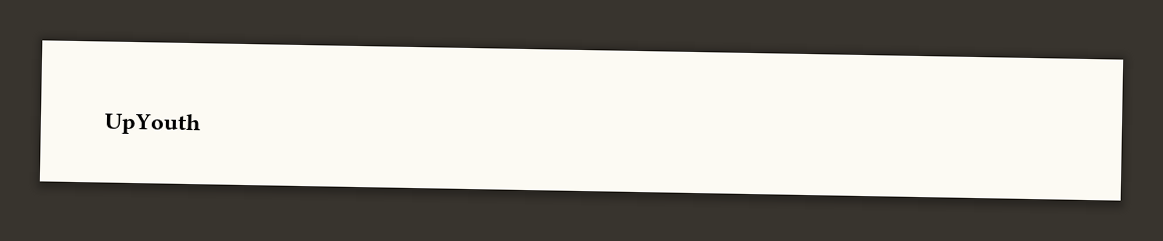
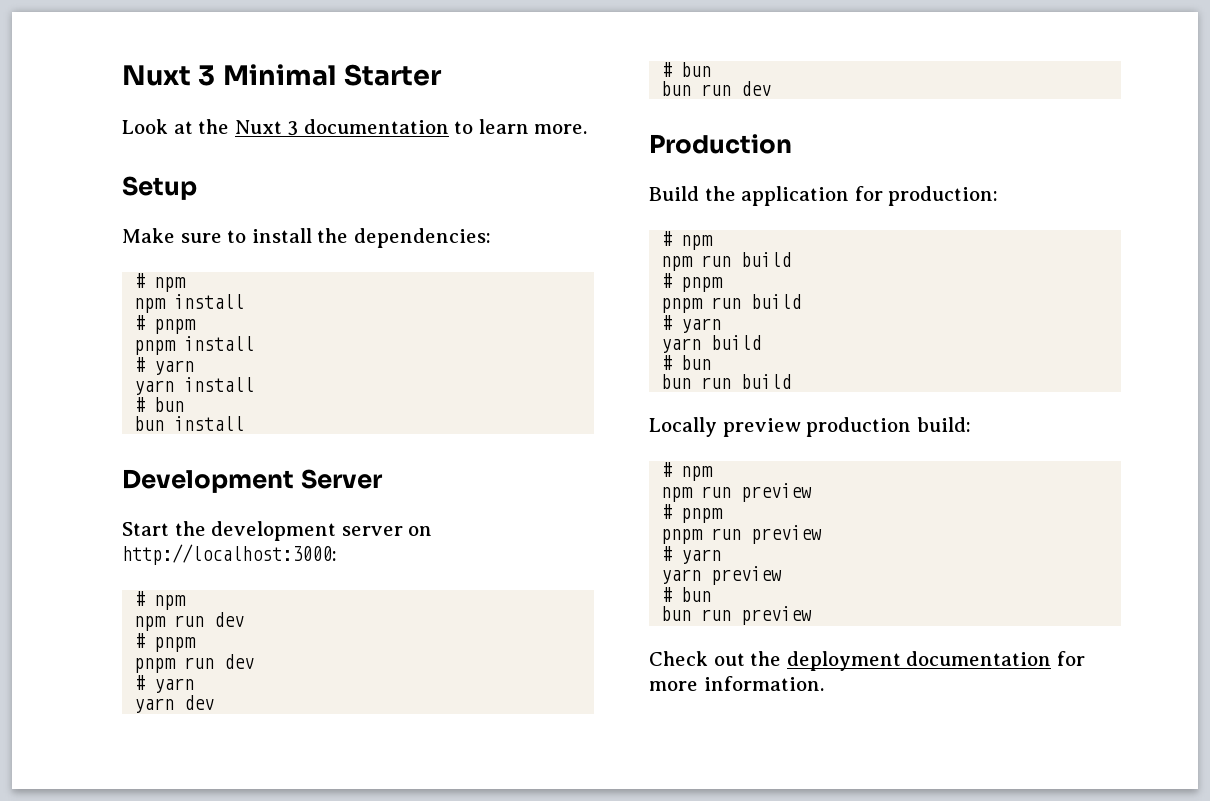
- UpYouth
+ Nuxt 3 Minimal Starter
+ Look at the Nuxt 3 documentation to learn more.
+ Setup
+ Make sure to install the dependencies:
+ # npm
+ npm install
+ # pnpm
+ pnpm install
+ # yarn
+ yarn install
+ # bun
+ bun install
+ Development Server
+ Start the development server on http://localhost:3000:
+ # npm
+ npm run dev
+ # pnpm
+ pnpm run dev
+ # yarn
+ yarn dev
+ # bun
+ bun run dev
+ Production
+ Build the application for production:
+ # npm
+ npm run build
+ # pnpm
+ pnpm run build
+ # yarn
+ yarn build
+ # bun
+ bun run build
+ Locally preview production build:
+ # npm
+ npm run preview
+ # pnpm
+ pnpm run preview
+ # yarn
+ yarn preview
+ # bun
+ bun run preview
+ Check out the deployment documentation for more information.

